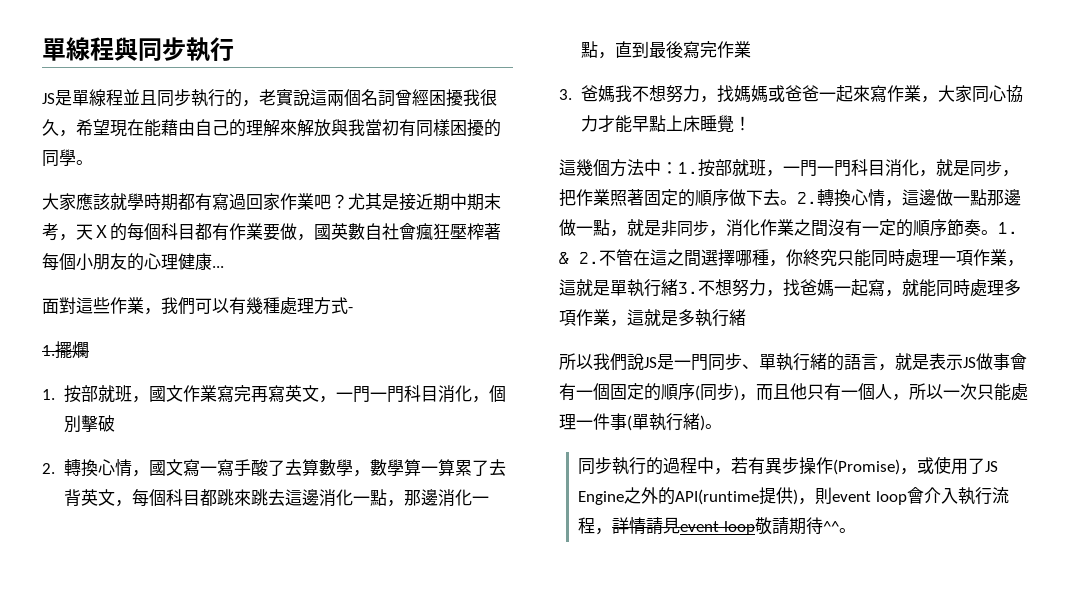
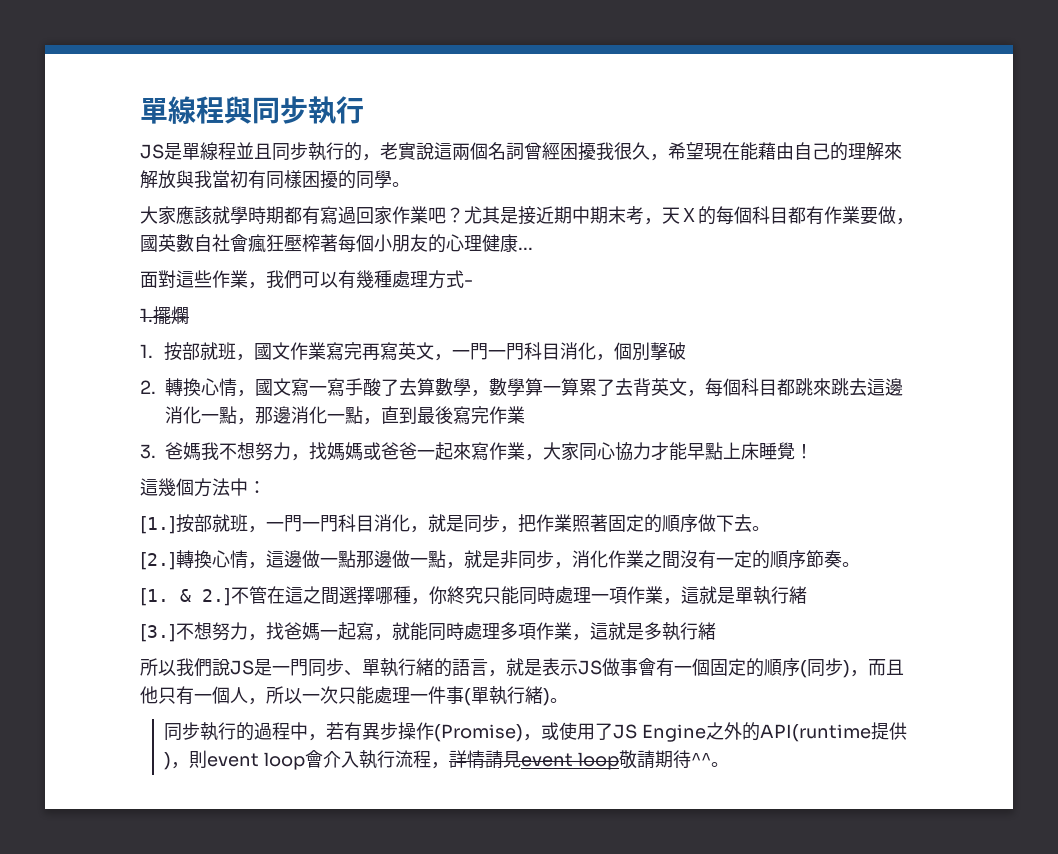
- 這幾個方法中：1.按部就班，一門一門科目消化，就是同步，把作業照著固定的順序做下去。2.轉換心情，這邊做一點那邊做一點，就是非同步，消化作業之間沒有一定的順序節奏。1. & 2.不管在這之間選擇哪種，你終究只能同時處理一項作業，這就是單執行緒3.不想努力，找爸媽一起寫，就能同時處理多項作業，這就是多執行緒
+ 這幾個方法中：
+ [1.]按部就班，一門一門科目消化，就是同步，把作業照著固定的順序做下去。
+ [2.]轉換心情，這邊做一點那邊做一點，就是非同步，消化作業之間沒有一定的順序節奏。
+ [1. & 2.]不管在這之間選擇哪種，你終究只能同時處理一項作業，這就是單執行緒
+ [3.]不想努力，找爸媽一起寫，就能同時處理多項作業，這就是多執行緒

